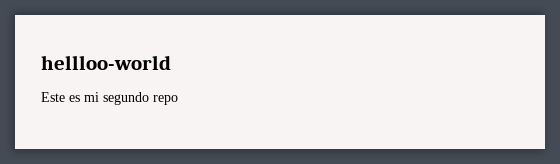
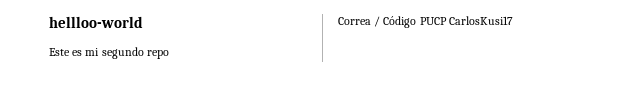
+ Correa / Código PUCP CarlosKusi17

